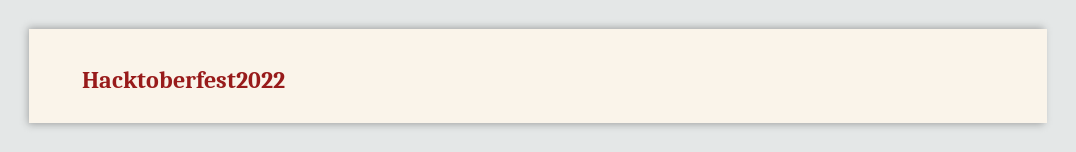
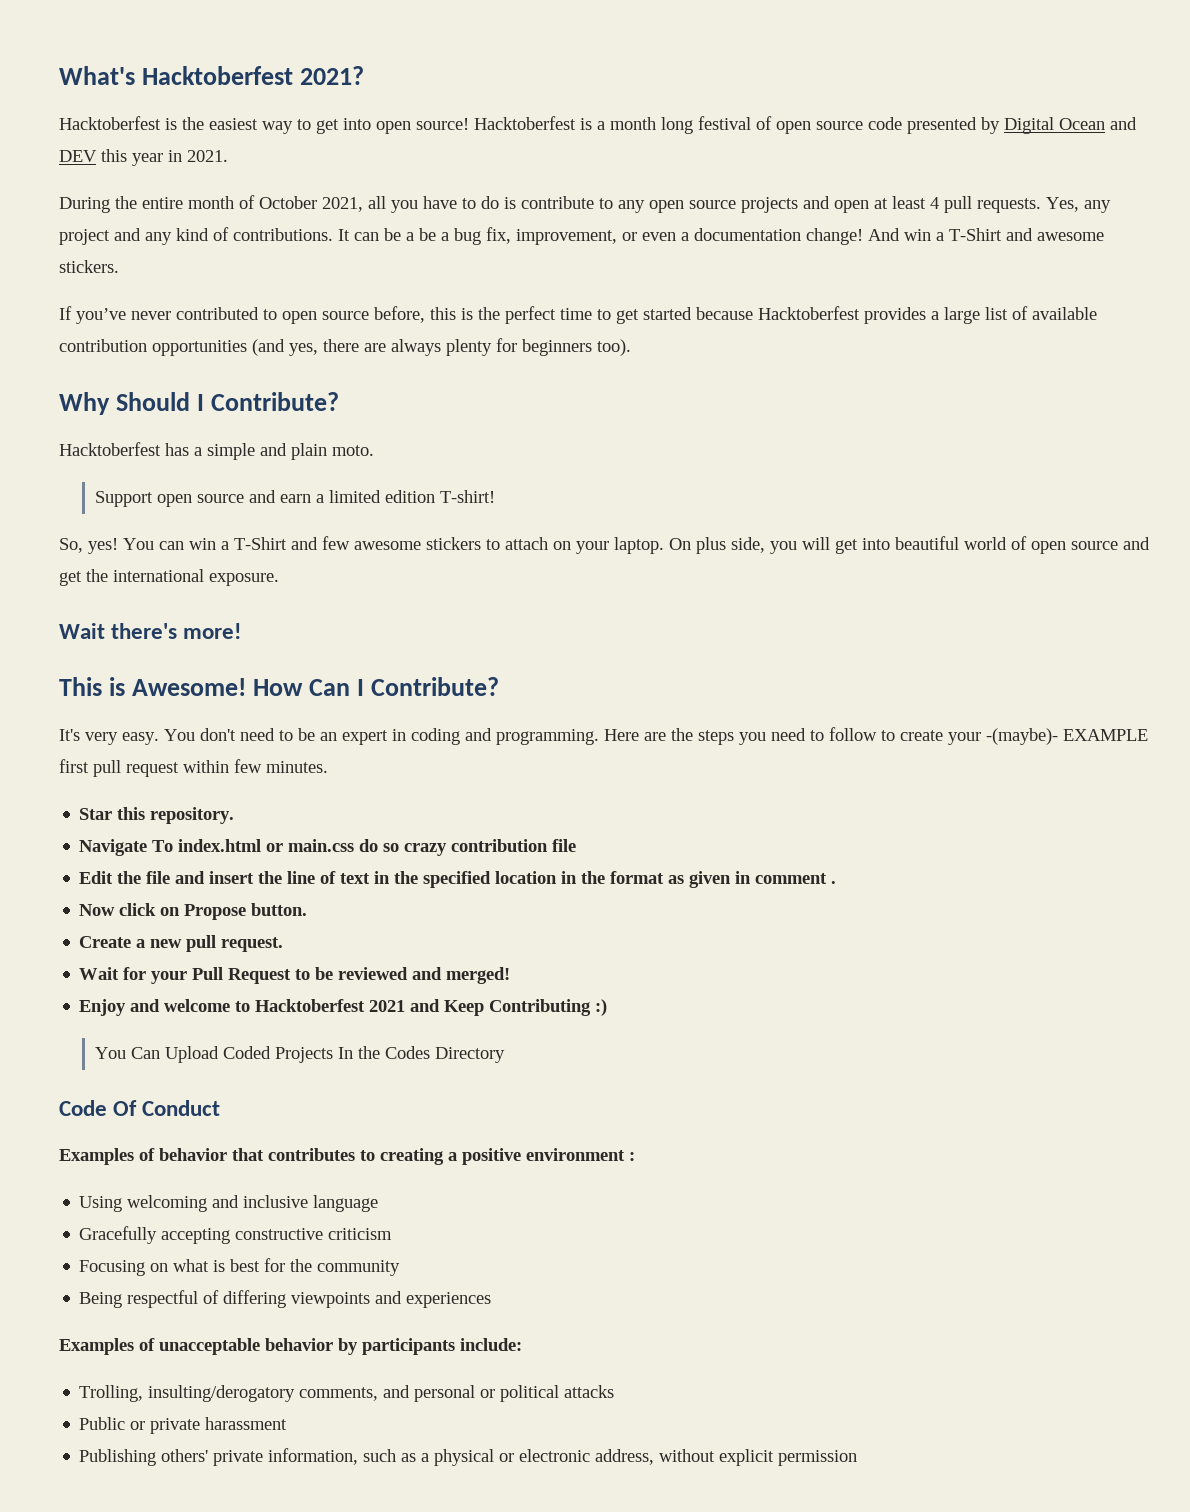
- Hacktoberfest2022
+ What's Hacktoberfest 2021?
+ Hacktoberfest is the easiest way to get into open source! Hacktoberfest is a month long festival of open source code presented by Digital Ocean and DEV this year in 2021.
+ During the entire month of October 2021, all you have to do is contribute to any open source projects and open at least 4 pull requests. Yes, any project and any kind of contributions. It can be a be a bug fix, improvement, or even a documentation change! And win a T-Shirt and awesome stickers.
+ If you’ve never contributed to open source before, this is the perfect time to get started because Hacktoberfest provides a large list of available contribution opportunities (and yes, there are always plenty for beginners too).
+ Why Should I Contribute?
+ Hacktoberfest has a simple and plain moto.
+ Support open source and earn a limited edition T-shirt!
+ So, yes! You can win a T-Shirt and few awesome stickers to attach on your laptop. On plus side, you will get into beautiful world of open source and get the international exposure.
+ Wait there's more!
+ This is Awesome! How Can I Contribute?
+ It's very easy. You don't need to be an expert in coding and programming. Here are the steps you need to follow to create your -(maybe)- EXAMPLE first pull request within few minutes.
+ Star this repository.
+ Navigate To index.html or main.css do so crazy contribution file
+ Edit the file and insert the line of text in the specified location in the format as given in comment .
+ Now click on Propose button.
+ Create a new pull request.
+ Wait for your Pull Request to be reviewed and merged!
+ Enjoy and welcome to Hacktoberfest 2021 and Keep Contributing :)
+ You Can Upload Coded Projects In the Codes Directory
+ Code Of Conduct
+ Examples of behavior that contributes to creating a positive environment :
+ Using welcoming and inclusive language
+ Gracefully accepting constructive criticism
+ Focusing on what is best for the community
+ Being respectful of differing viewpoints and experiences
+ Examples of unacceptable behavior by participants include:
+ Trolling, insulting/derogatory comments, and personal or political attacks
+ Public or private harassment
+ Publishing others' private information, such as a physical or electronic address, without explicit permission

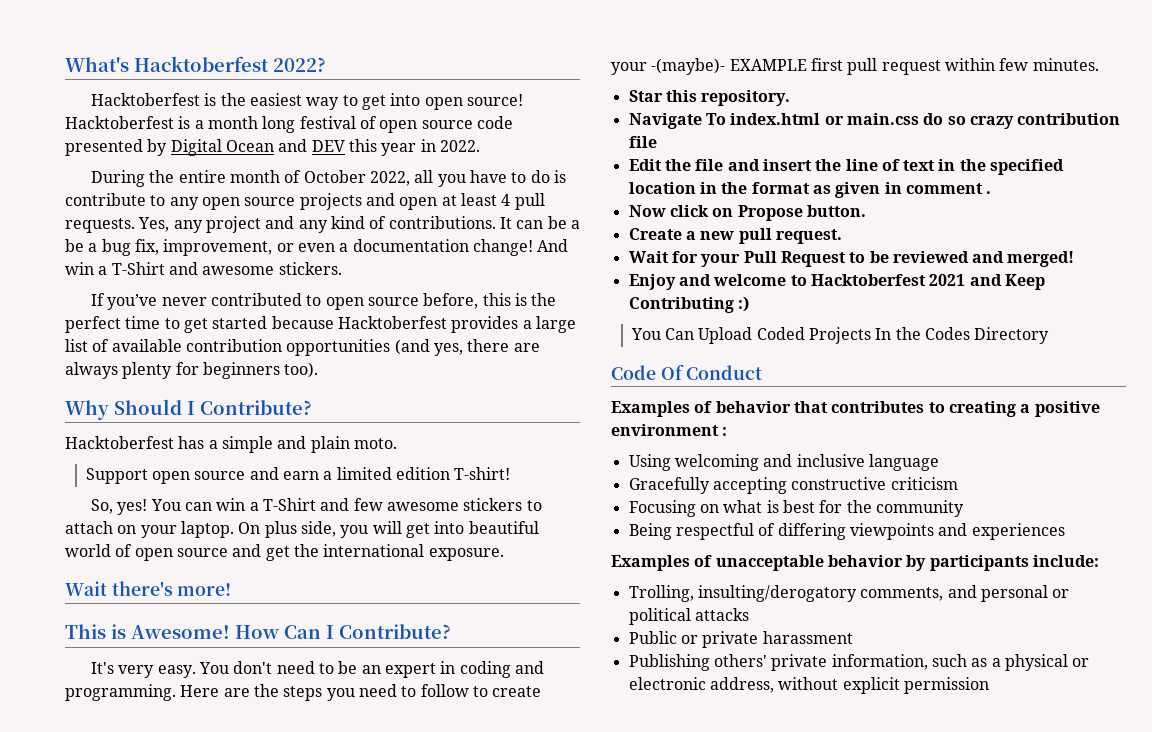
- What's Hacktoberfest 2021?
+ What's Hacktoberfest 2022?
- Hacktoberfest is a month long festival of open source code presented by Digital Ocean and DEV this year in 2021.
+ Hacktoberfest is a month long festival of open source code presented by Digital Ocean and DEV this year in 2022.
- During the entire month of October 2021, all you have to do is contribute to any open source projects and open at least 4 pull requests.
+ During the entire month of October 2022, all you have to do is contribute to any open source projects and open at least 4 pull requests.

